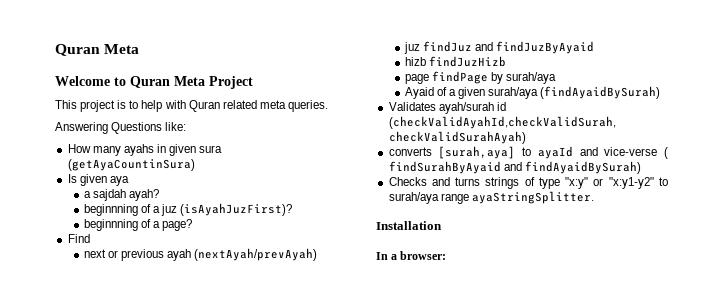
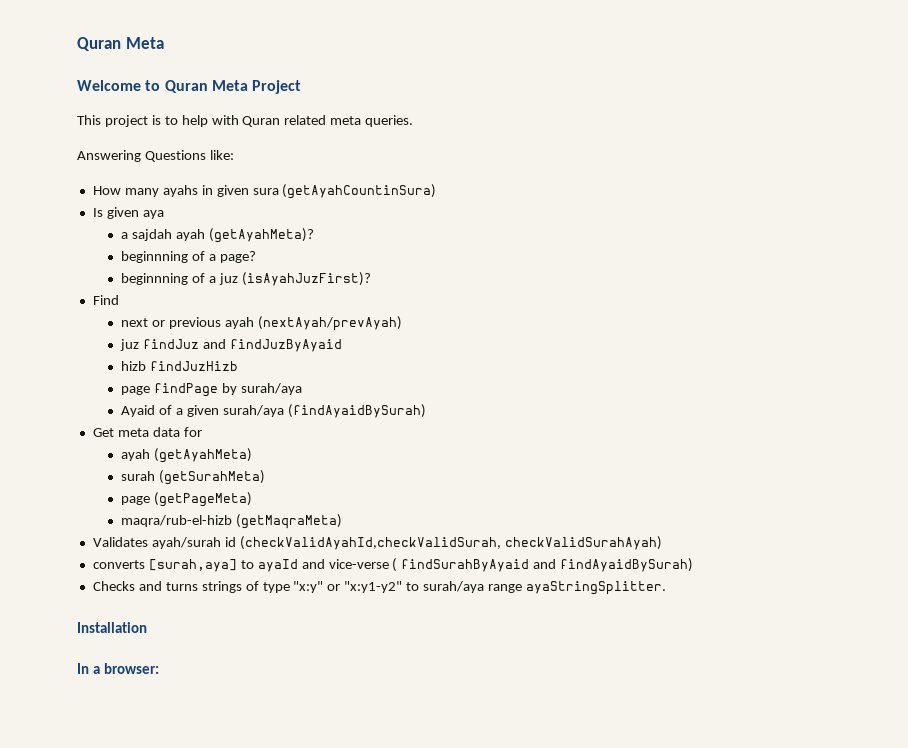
- How many ayahs in given sura (getAyaCountinSura)
+ How many ayahs in given sura (getAyahCountinSura)
- a sajdah ayah?
+ a sajdah ayah (getAyahMeta)?
+ beginnning of a page?
- beginnning of a page?
+ Get meta data for
+ ayah (getAyahMeta)
+ surah (getSurahMeta)
+ page (getPageMeta)
+ maqra/rub-el-hizb (getMaqraMeta)

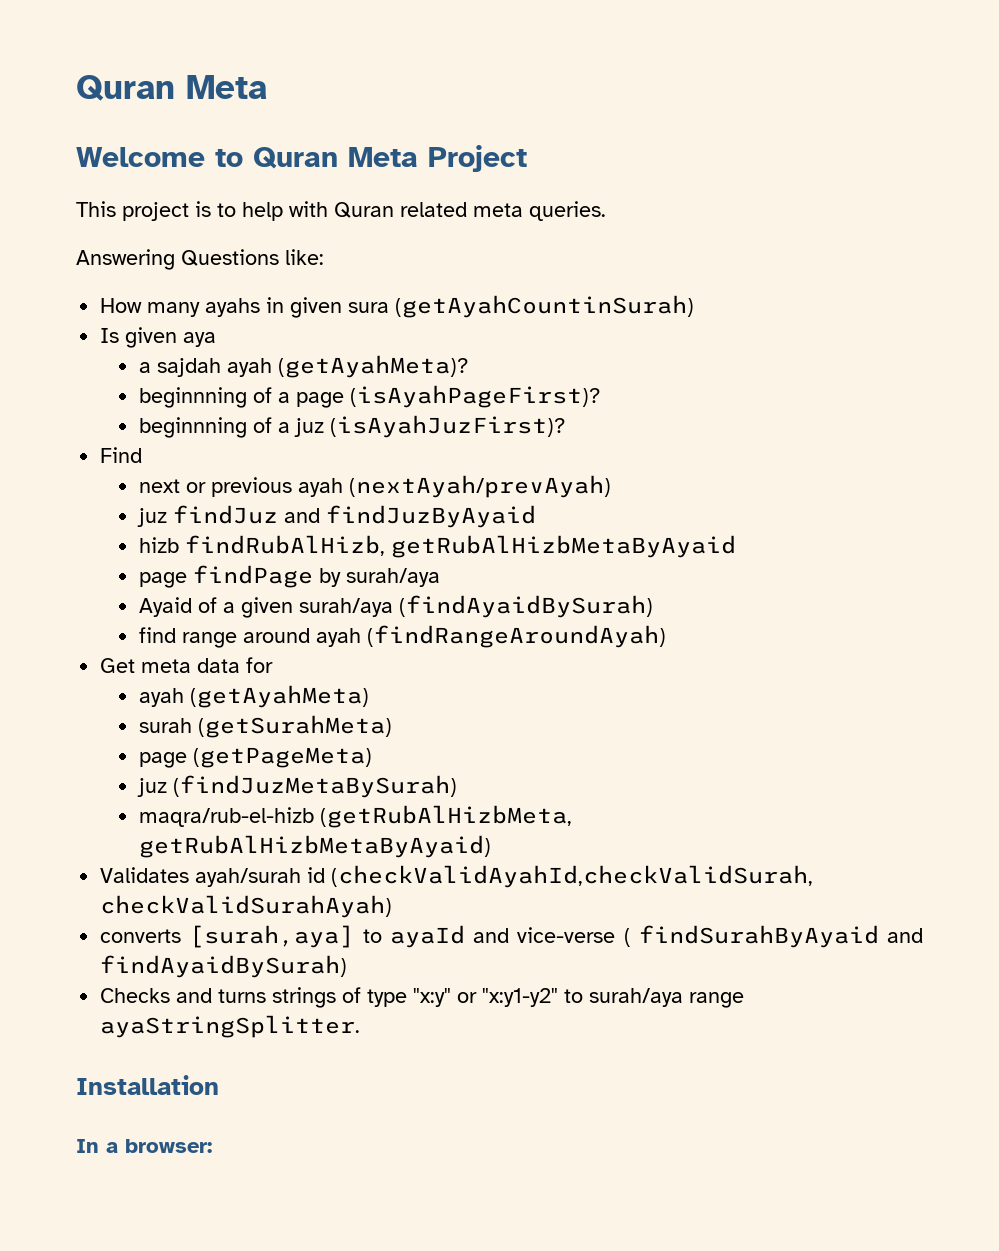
- How many ayahs in given sura (getAyahCountinSura)
+ How many ayahs in given sura (getAyahCountinSurah)
- beginnning of a page?
+ beginnning of a page (isAyahPageFirst)?
- hizb findJuzHizb
+ hizb findRubAlHizb, getRubAlHizbMetaByAyaid
+ find range around ayah (findRangeAroundAyah)
+ juz (findJuzMetaBySurah)
- maqra/rub-el-hizb (getMaqraMeta)
+ maqra/rub-el-hizb (getRubAlHizbMeta, getRubAlHizbMetaByAyaid)

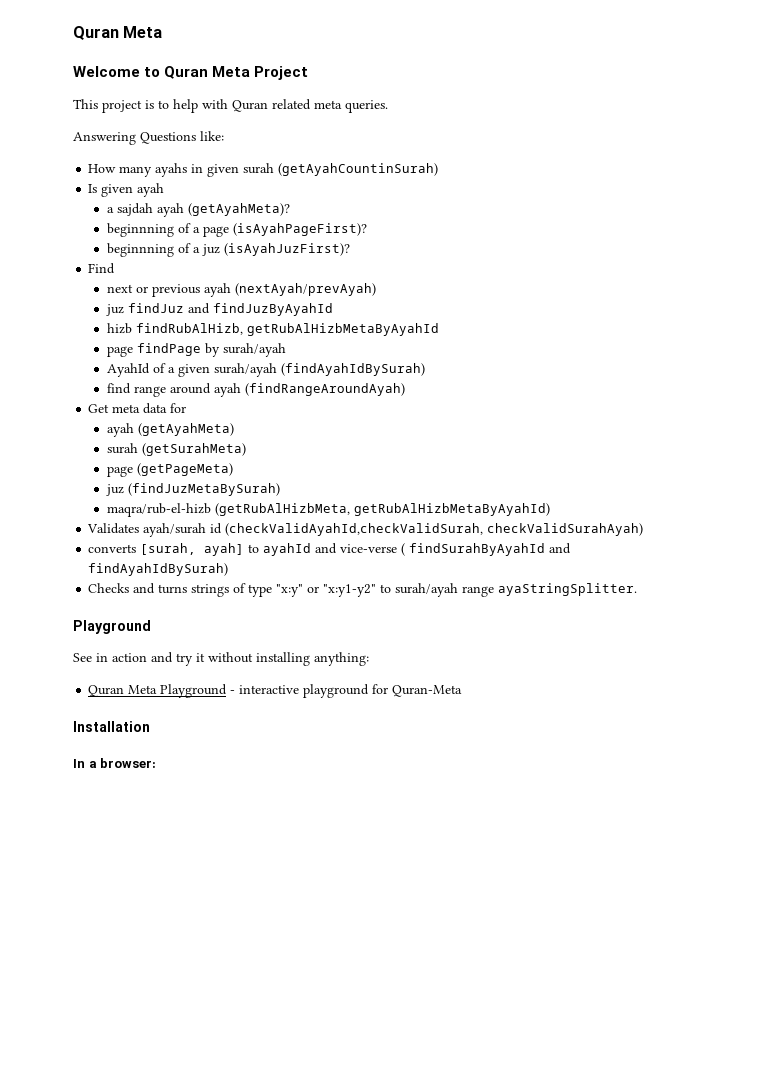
- How many ayahs in given sura (getAyahCountinSurah)
+ How many ayahs in given surah (getAyahCountinSurah)
- Is given aya
+ Is given ayah
- juz findJuz and findJuzByAyaid
+ juz findJuz and findJuzByAyahId
- hizb findRubAlHizb, getRubAlHizbMetaByAyaid
+ hizb findRubAlHizb, getRubAlHizbMetaByAyahId
- page findPage by surah/aya
- Ayaid of a given surah/aya (findAyaidBySurah)
+ page findPage by surah/ayah
+ AyahId of a given surah/ayah (findAyahIdBySurah)
- maqra/rub-el-hizb (getRubAlHizbMeta, getRubAlHizbMetaByAyaid)
+ maqra/rub-el-hizb (getRubAlHizbMeta, getRubAlHizbMetaByAyahId)
- converts [surah,aya] to ayaId and vice-verse ( findSurahByAyaid and findAyaidBySurah)
+ converts [surah, ayah] to ayahId and vice-verse ( findSurahByAyahId and findAyahIdBySurah)
- Checks and turns strings of type "x:y" or "x:y1-y2" to surah/aya range ayaStringSplitter.
+ Checks and turns strings of type "x:y" or "x:y1-y2" to surah/ayah range ayaStringSplitter.
+ Playground
+ See in action and try it without installing anything:
+ Quran Meta Playground - interactive playground for Quran-Meta

